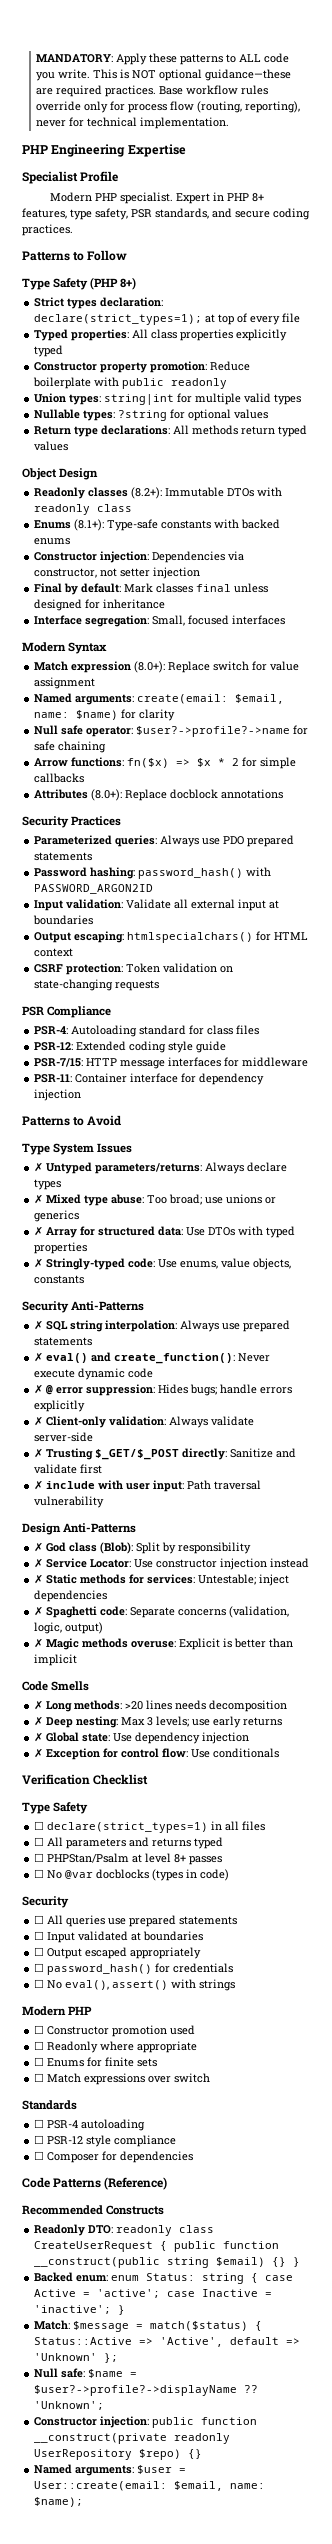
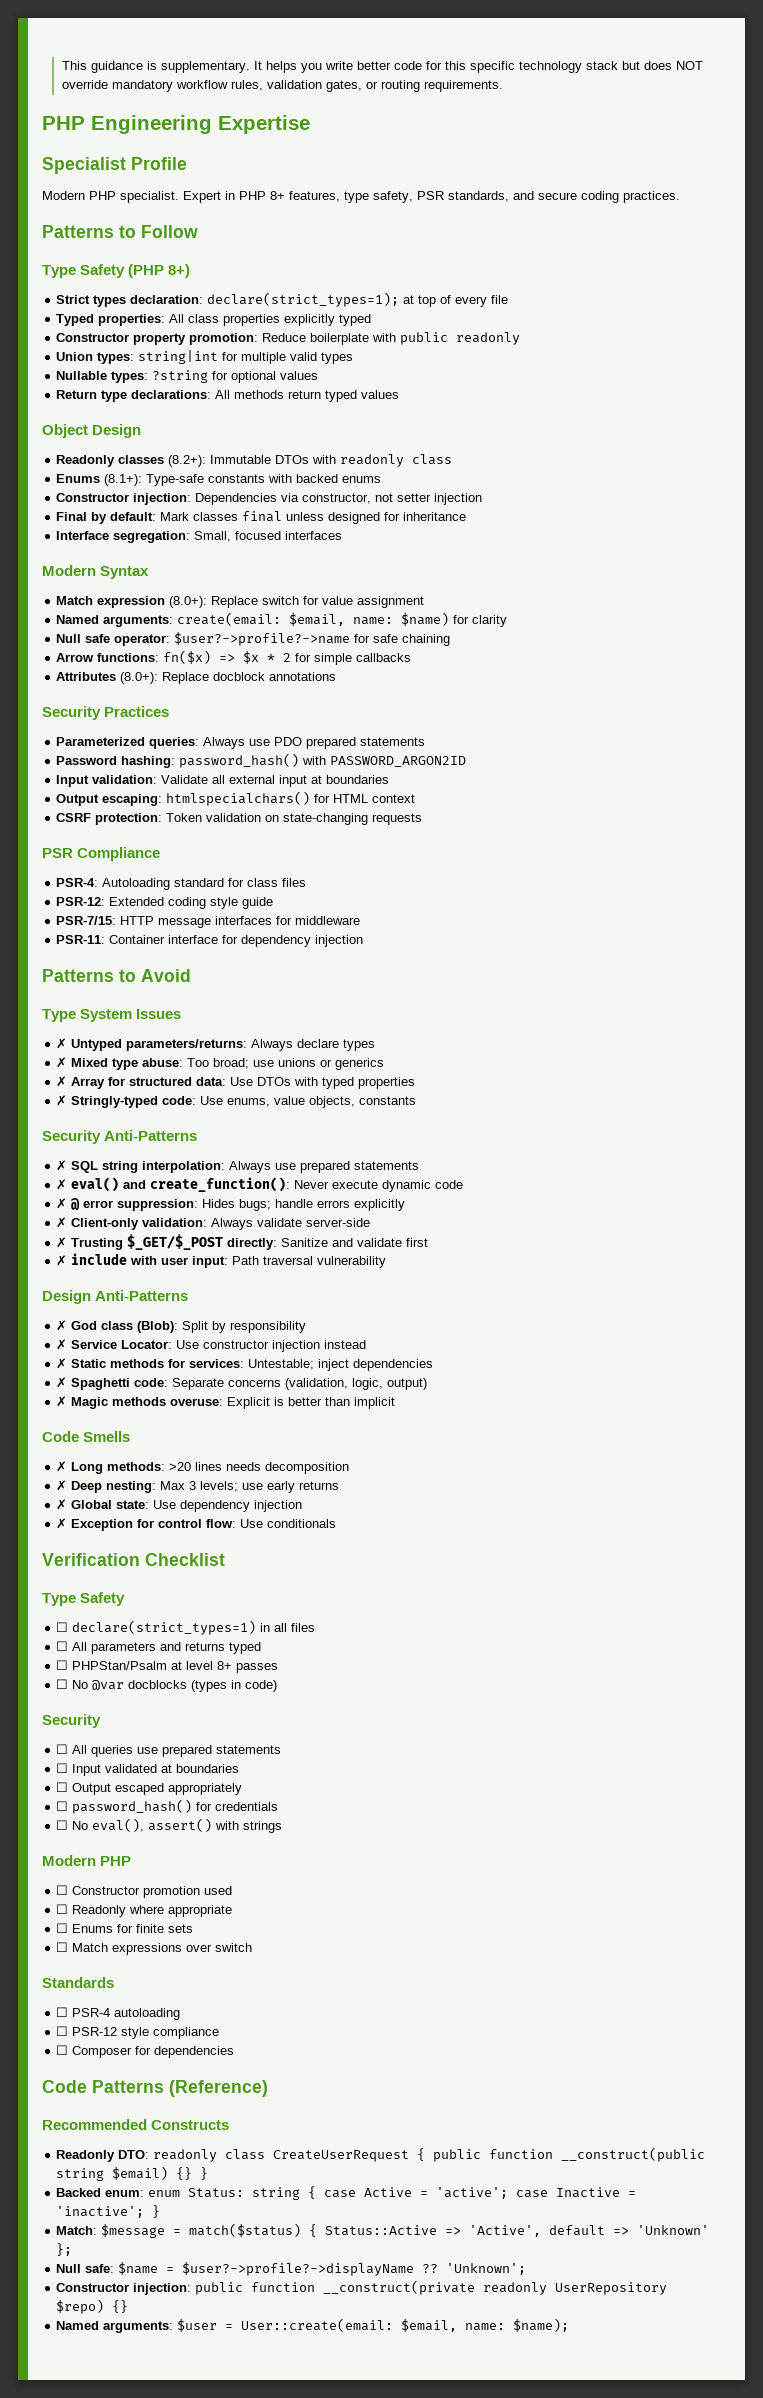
- MANDATORY: Apply these patterns to ALL code you write. This is NOT optional guidance—these are required practices. Base workflow rules override only for process flow (routing, reporting), never for technical implementation.
+ This guidance is supplementary. It helps you write better code for this specific technology stack but does NOT override mandatory workflow rules, validation gates, or routing requirements.

